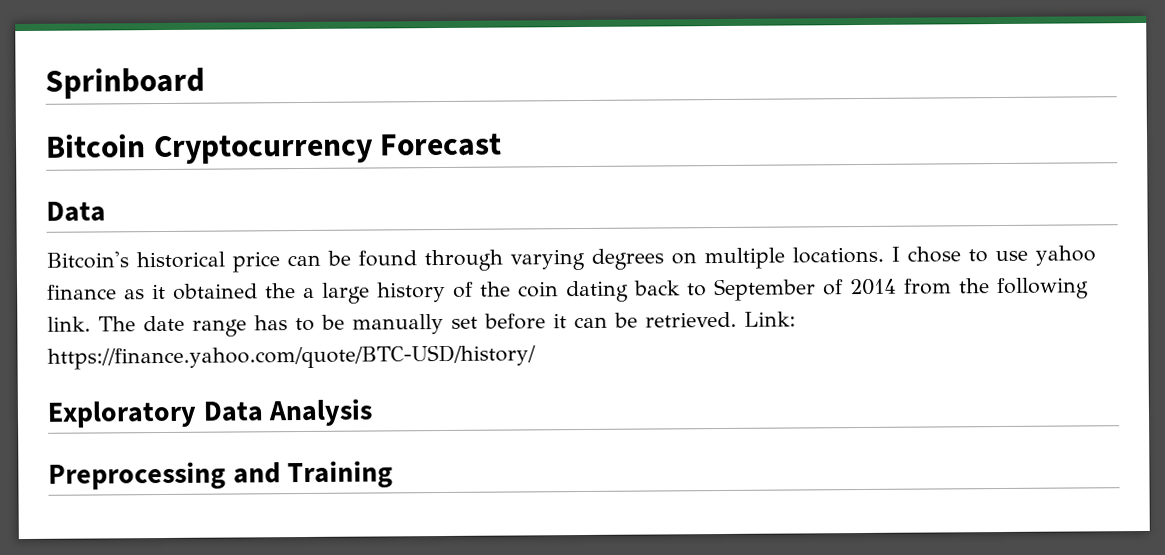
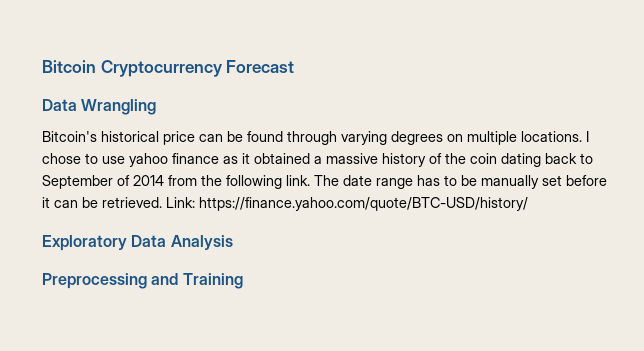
- Sprinboard
  Bitcoin Cryptocurrency Forecast
- Data
+ Data Wrangling
- I chose to use yahoo finance as it obtained the a large history of the coin dating back to September of 2014 from the following link.
+ I chose to use yahoo finance as it obtained a massive history of the coin dating back to September of 2014 from the following link.

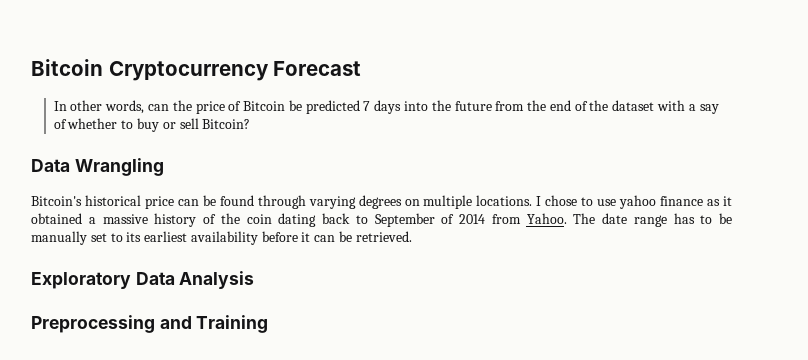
+ In other words, can the price of Bitcoin be predicted 7 days into the future from the end of the dataset with a say of whether to buy or sell Bitcoin?
- I chose to use yahoo finance as it obtained a massive history of the coin dating back to September of 2014 from the following link.
+ I chose to use yahoo finance as it obtained a massive history of the coin dating back to September of 2014 from Yahoo.
- The date range has to be manually set before it can be retrieved. Link: https://finance.yahoo.com/quote/BTC-USD/history/
+ The date range has to be manually set to its earliest availability before it can be retrieved.

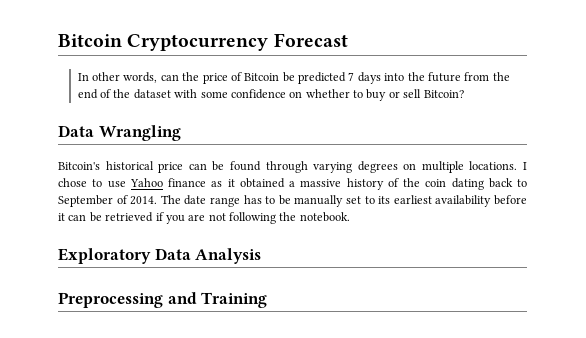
- In other words, can the price of Bitcoin be predicted 7 days into the future from the end of the dataset with a say of whether to buy or sell Bitcoin?
+ In other words, can the price of Bitcoin be predicted 7 days into the future from the end of the dataset with some confidence on whether to buy or sell Bitcoin?
- I chose to use yahoo finance as it obtained a massive history of the coin dating back to September of 2014 from Yahoo.
+ I chose to use Yahoo finance as it obtained a massive history of the coin dating back to September of 2014.
- The date range has to be manually set to its earliest availability before it can be retrieved.
+ The date range has to be manually set to its earliest availability before it can be retrieved if you are not following the notebook.

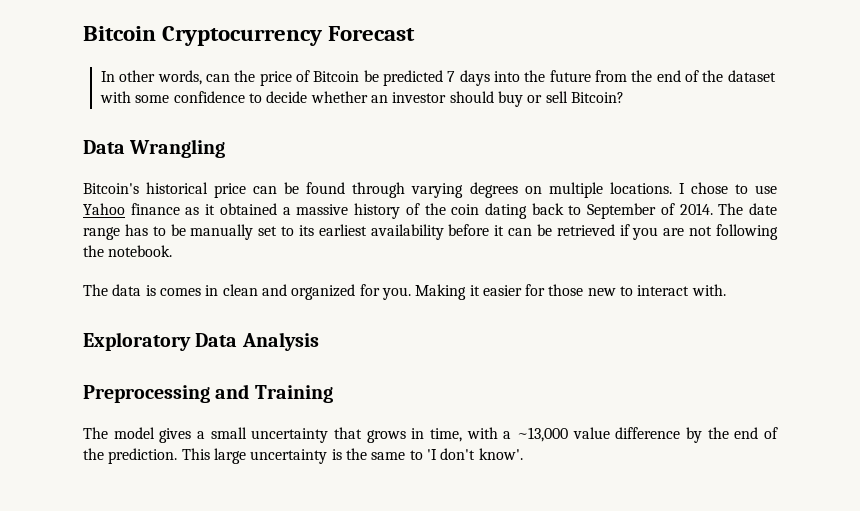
- In other words, can the price of Bitcoin be predicted 7 days into the future from the end of the dataset with some confidence on whether to buy or sell Bitcoin?
+ In other words, can the price of Bitcoin be predicted 7 days into the future from the end of the dataset with some confidence to decide whether an investor should buy or sell Bitcoin?
+ The data is comes in clean and organized for you. Making it easier for those new to interact with.
+ The model gives a small uncertainty that grows in time, with a ~13,000 value difference by the end of the prediction. This large uncertainty is the same to 'I don't know'.

